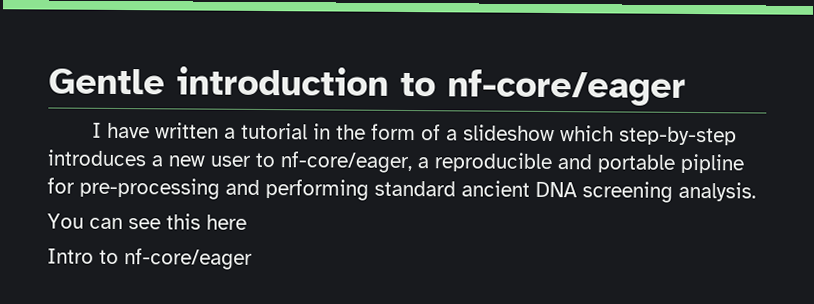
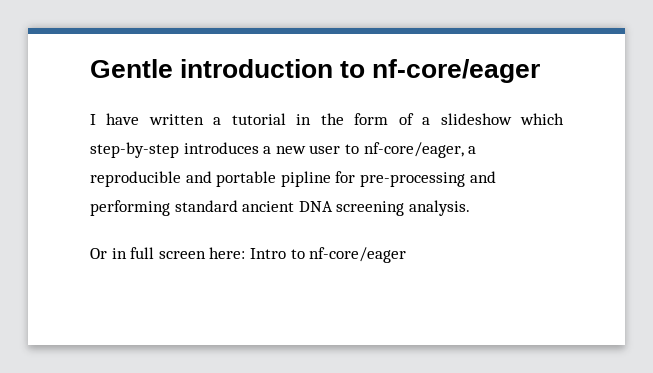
- You can see this here
- Intro to nf-core/eager
+ Or in full screen here: Intro to nf-core/eager

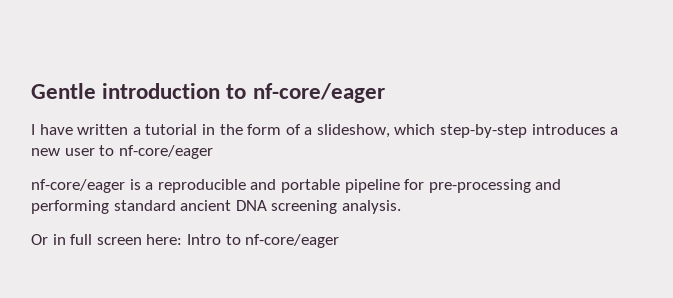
- I have written a tutorial in the form of a slideshow which step-by-step introduces a new user to nf-core/eager, a reproducible and portable pipline for pre-processing and performing standard ancient DNA screening analysis.
+ I have written a tutorial in the form of a slideshow, which step-by-step introduces a new user to nf-core/eager
+ nf-core/eager is a reproducible and portable pipeline for pre-processing and performing standard ancient DNA screening analysis.

